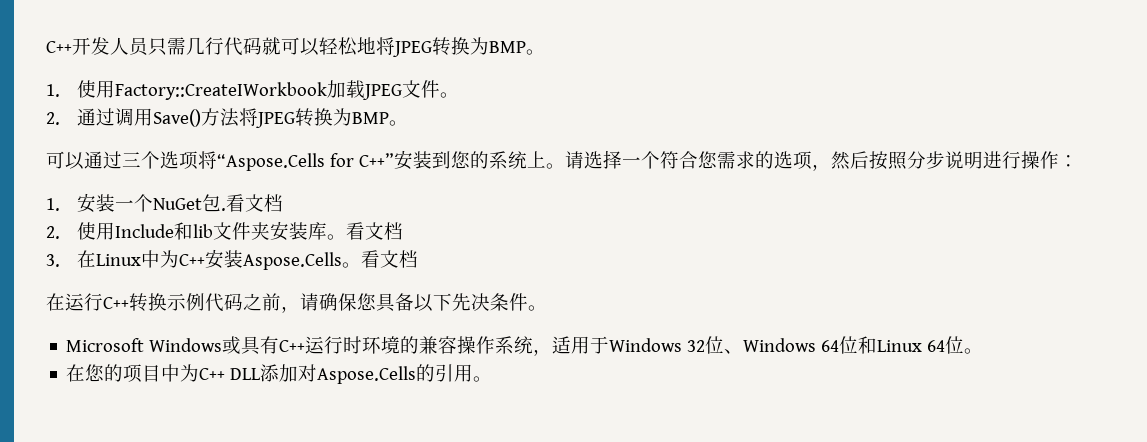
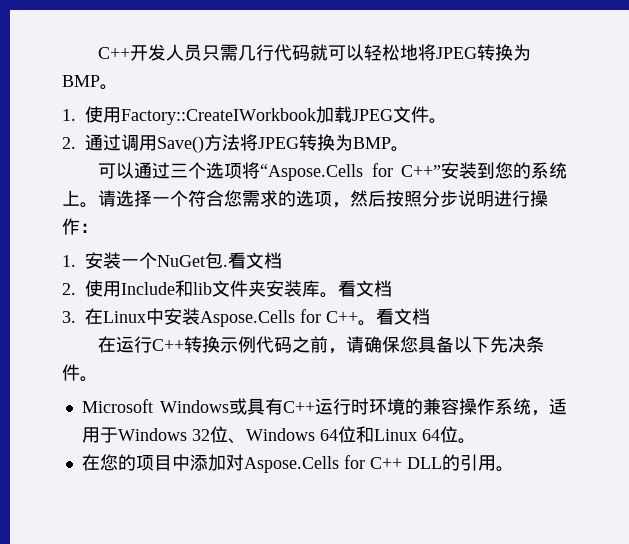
- 3.在Linux中为C++安装Aspose.Cells。
+ 3.在Linux中安装Aspose.Cells for C++。
- 在您的项目中为C++ DLL添加对Aspose.Cells的引用。
+ 在您的项目中添加对Aspose.Cells for C++ DLL的引用。

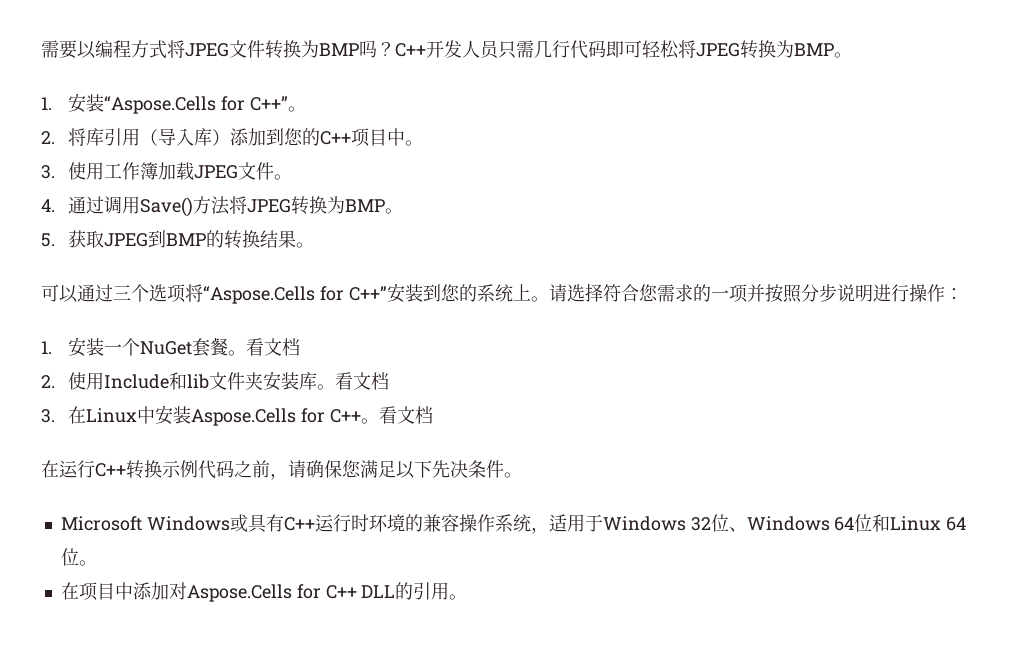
+ 需要以编程方式将JPEG文件转换为BMP吗？
- C++开发人员只需几行代码就可以轻松地将JPEG转换为BMP。
+ C++开发人员只需几行代码即可轻松将JPEG转换为BMP。
- 1.使用Factory::CreateIWorkbook加载JPEG文件。
+ 1.安装“Aspose.Cells for C++”。
+ 2.将库引用（导入库）添加到您的C++项目中。
+ 3.使用工作簿加载JPEG文件。
- 2.通过调用Save()方法将JPEG转换为BMP。
+ 4.通过调用Save()方法将JPEG转换为BMP。
+ 5.获取JPEG到BMP的转换结果。
- 请选择一个符合您需求的选项，然后按照分步说明进行操作：
+ 请选择符合您需求的一项并按照分步说明进行操作：
- 1.安装一个NuGet包.
+ 1.安装一个NuGet套餐。
- 在运行C++转换示例代码之前，请确保您具备以下先决条件。
+ 在运行C++转换示例代码之前，请确保您满足以下先决条件。
- 在您的项目中添加对Aspose.Cells for C++ DLL的引用。
+ 在项目中添加对Aspose.Cells for C++ DLL的引用。

